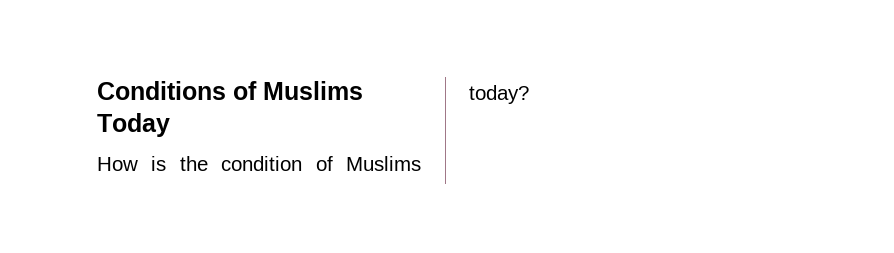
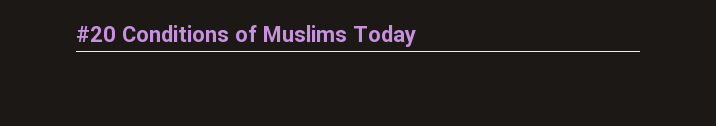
- Conditions of Muslims Today
+ #20 Conditions of Muslims Today
- How is the condition of Muslims today?

